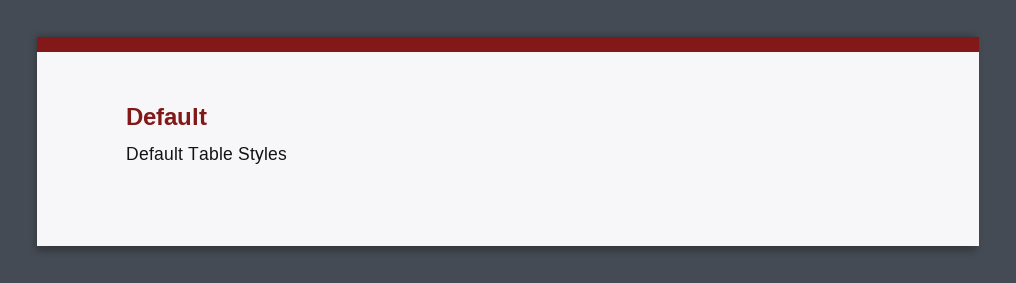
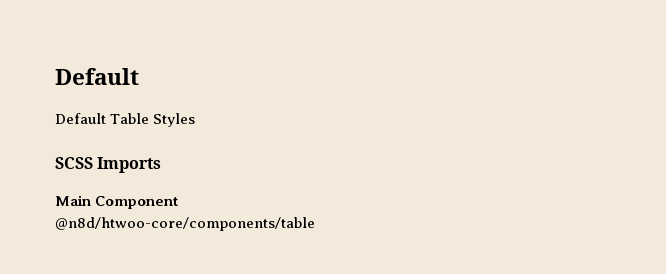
+ SCSS Imports
+ Main Component
+ @n8d/htwoo-core/components/table

